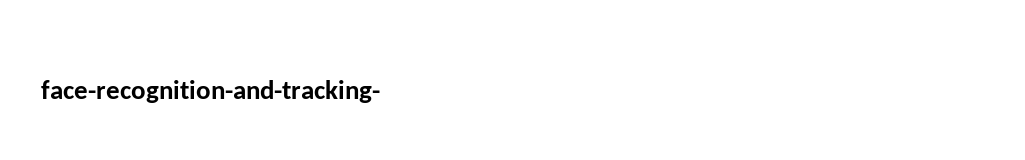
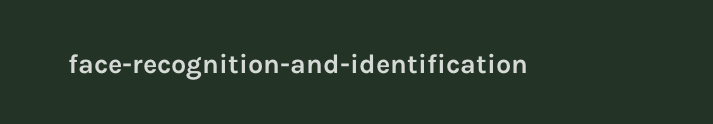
- face-recognition-and-tracking-
+ face-recognition-and-identification

